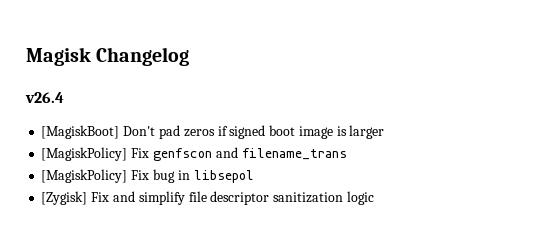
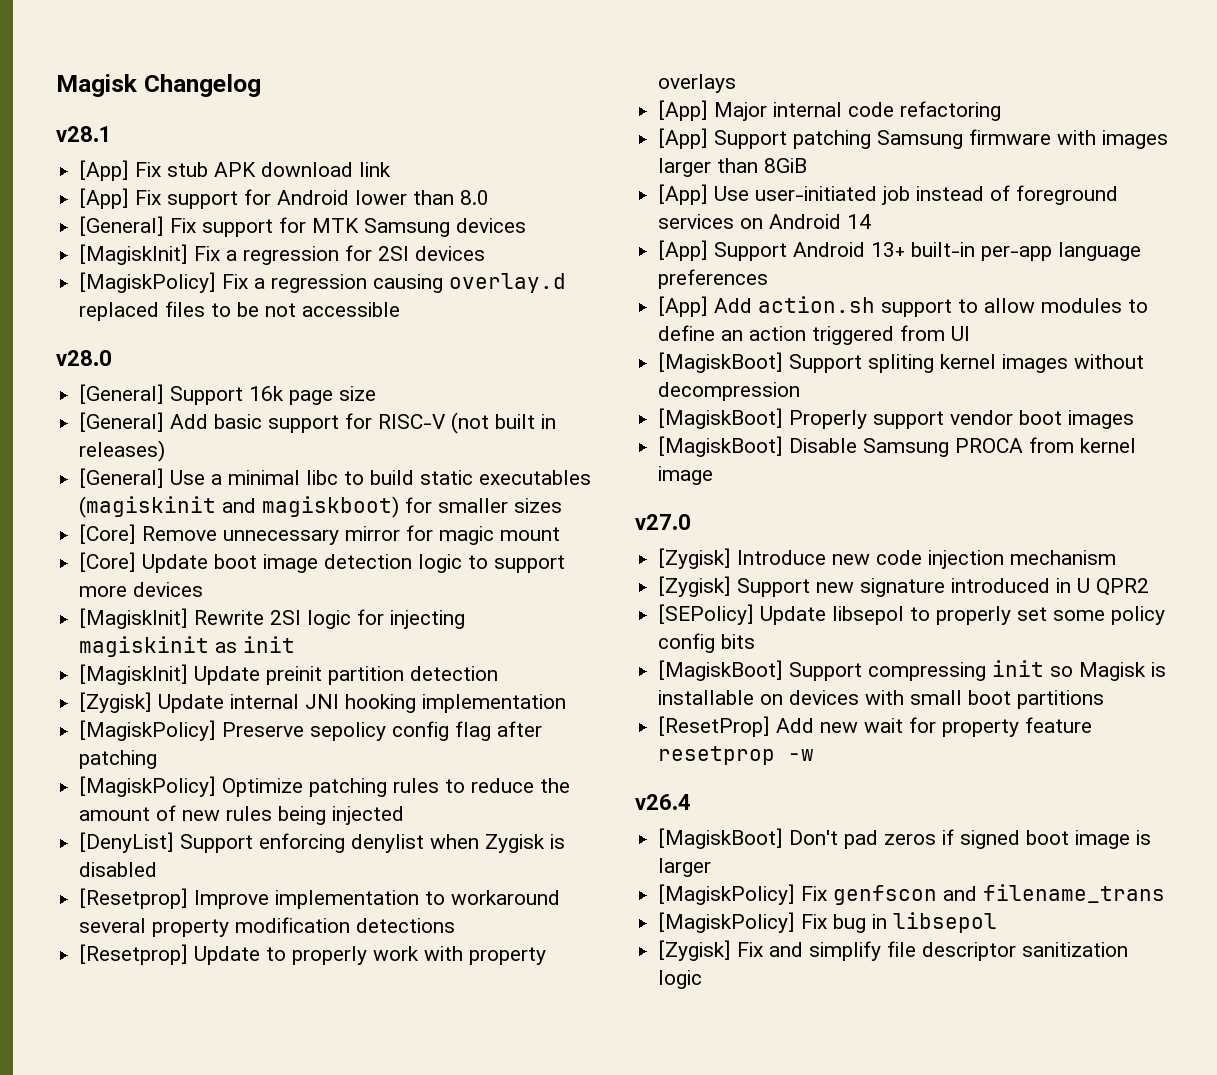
+ v28.1
+ [App] Fix stub APK download link
+ [App] Fix support for Android lower than 8.0
+ [General] Fix support for MTK Samsung devices
+ [MagiskInit] Fix a regression for 2SI devices
+ [MagiskPolicy] Fix a regression causing overlay.d replaced files to be not accessible
+ v28.0
+ [General] Support 16k page size
+ [General] Add basic support for RISC-V (not built in releases)
+ [General] Use a minimal libc to build static executables (magiskinit and magiskboot) for smaller sizes
+ [Core] Remove unnecessary mirror for magic mount
+ [Core] Update boot image detection logic to support more devices
+ [MagiskInit] Rewrite 2SI logic for injecting magiskinit as init
+ [MagiskInit] Update preinit partition detection
+ [Zygisk] Update internal JNI hooking implementation
+ [MagiskPolicy] Preserve sepolicy config flag after patching
+ [MagiskPolicy] Optimize patching rules to reduce the amount of new rules being injected
+ [DenyList] Support enforcing denylist when Zygisk is disabled
+ [Resetprop] Improve implementation to workaround several property modification detections
+ [Resetprop] Update to properly work with property overlays
+ [App] Major internal code refactoring
+ [App] Support patching Samsung firmware with images larger than 8GiB
+ [App] Use user-initiated job instead of foreground services on Android 14
+ [App] Support Android 13+ built-in per-app language preferences
+ [App] Add action.sh support to allow modules to define an action triggered from UI
+ [MagiskBoot] Support spliting kernel images without decompression
+ [MagiskBoot] Properly support vendor boot images
+ [MagiskBoot] Disable Samsung PROCA from kernel image
+ v27.0
+ [Zygisk] Introduce new code injection mechanism
+ [Zygisk] Support new signature introduced in U QPR2
+ [SEPolicy] Update libsepol to properly set some policy config bits
+ [MagiskBoot] Support compressing init so Magisk is installable on devices with small boot partitions
+ [ResetProp] Add new wait for property feature resetprop -w

